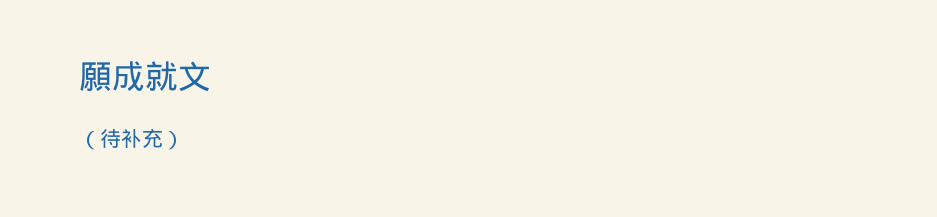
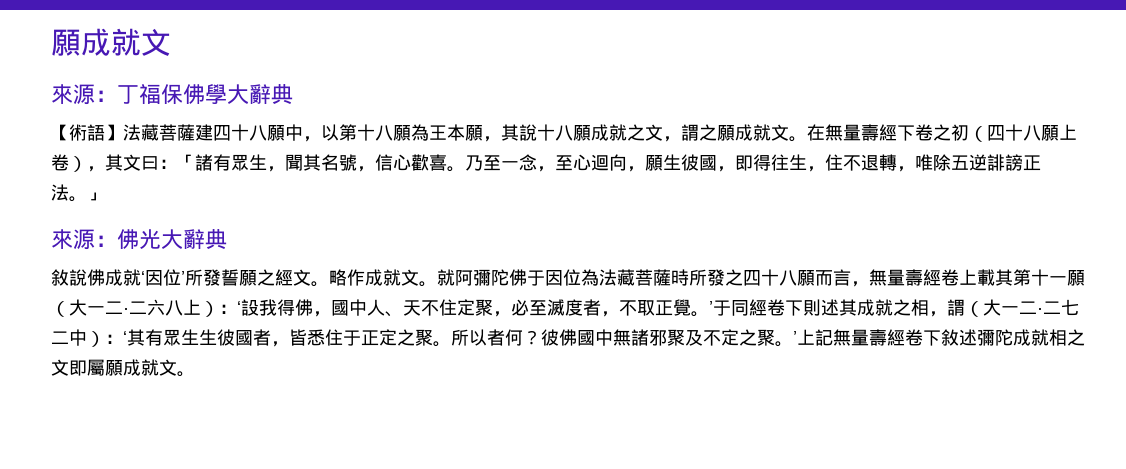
- （待补充）
+ 來源：丁福保佛學大辭典
+ 【術語】法藏菩薩建四十八願中，以第十八願為王本願，其說十八願成就之文，謂之願成就文。在無量壽經下卷之初（四十八願上卷），其文曰：「諸有眾生，聞其名號，信心歡喜。乃至一念，至心迴向，願生彼國，即得往生，住不退轉，唯除五逆誹謗正法。」
+ 來源：佛光大辭典
+ 敘說佛成就‘因位’所發誓願之經文。略作成就文。就阿彌陀佛于因位為法藏菩薩時所發之四十八願而言，無量壽經卷上載其第十一願（大一二·二六八上）：‘設我得佛，國中人、天不住定聚，必至滅度者，不取正覺。’于同經卷下則述其成就之相，謂（大一二·二七二中）：‘其有眾生生彼國者，皆悉住于正定之聚。所以者何？彼佛國中無諸邪聚及不定之聚。’上記無量壽經卷下敘述彌陀成就相之文即屬願成就文。

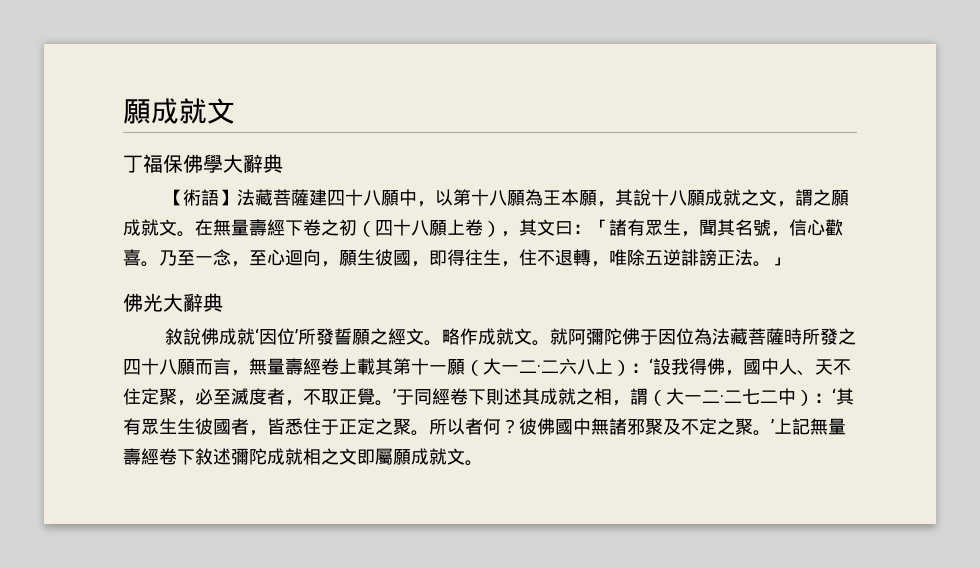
- 來源：丁福保佛學大辭典
+ 丁福保佛學大辭典
- 來源：佛光大辭典
+ 佛光大辭典

